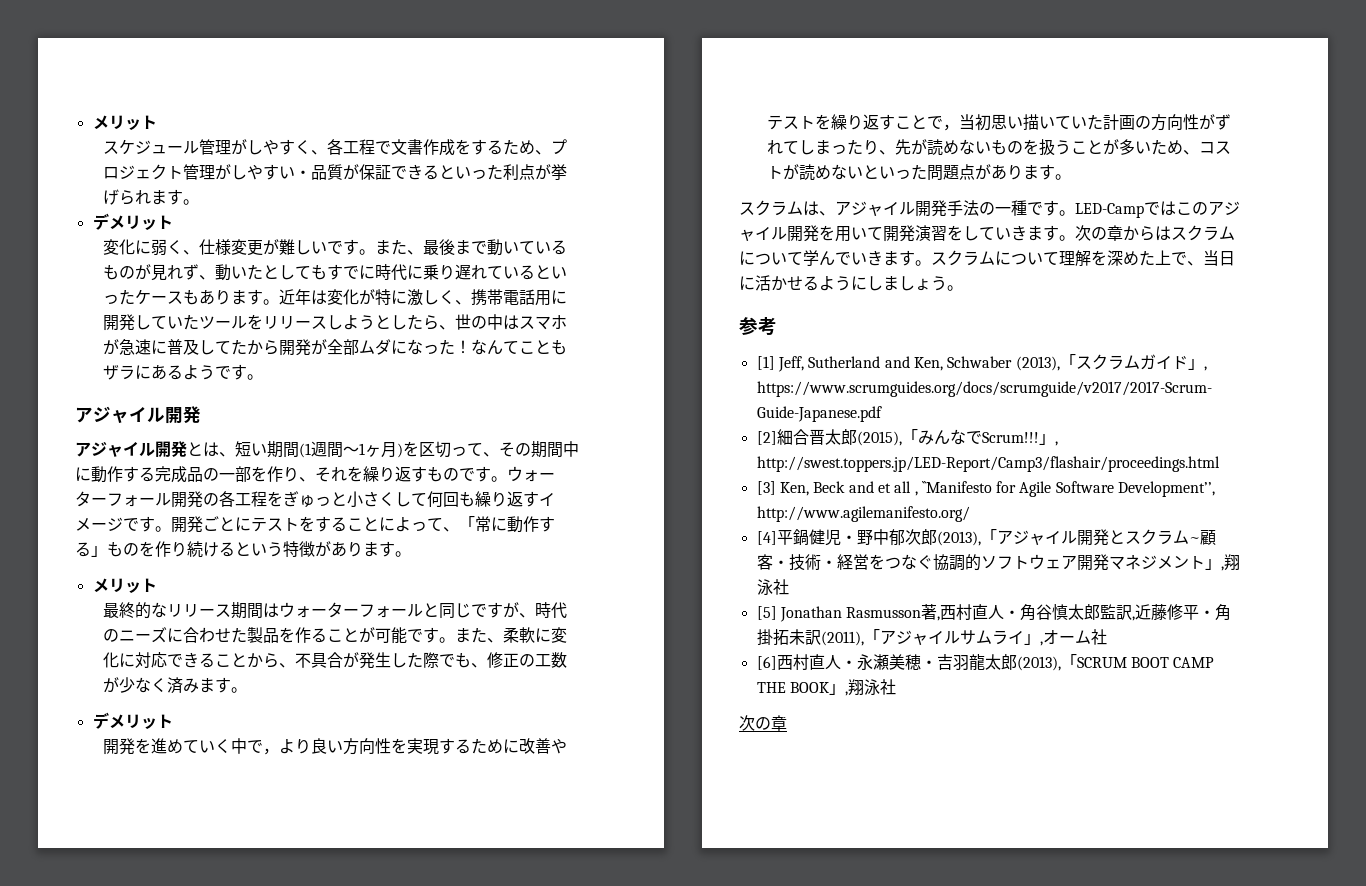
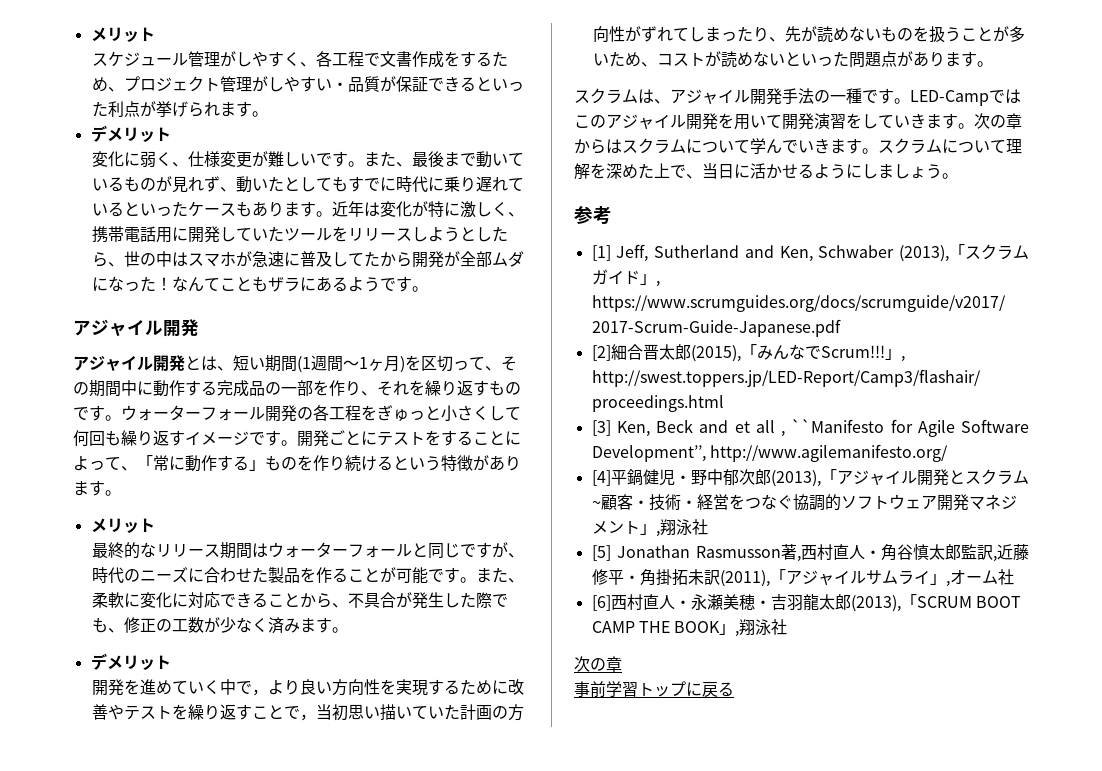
+ 事前学習トップに戻る

